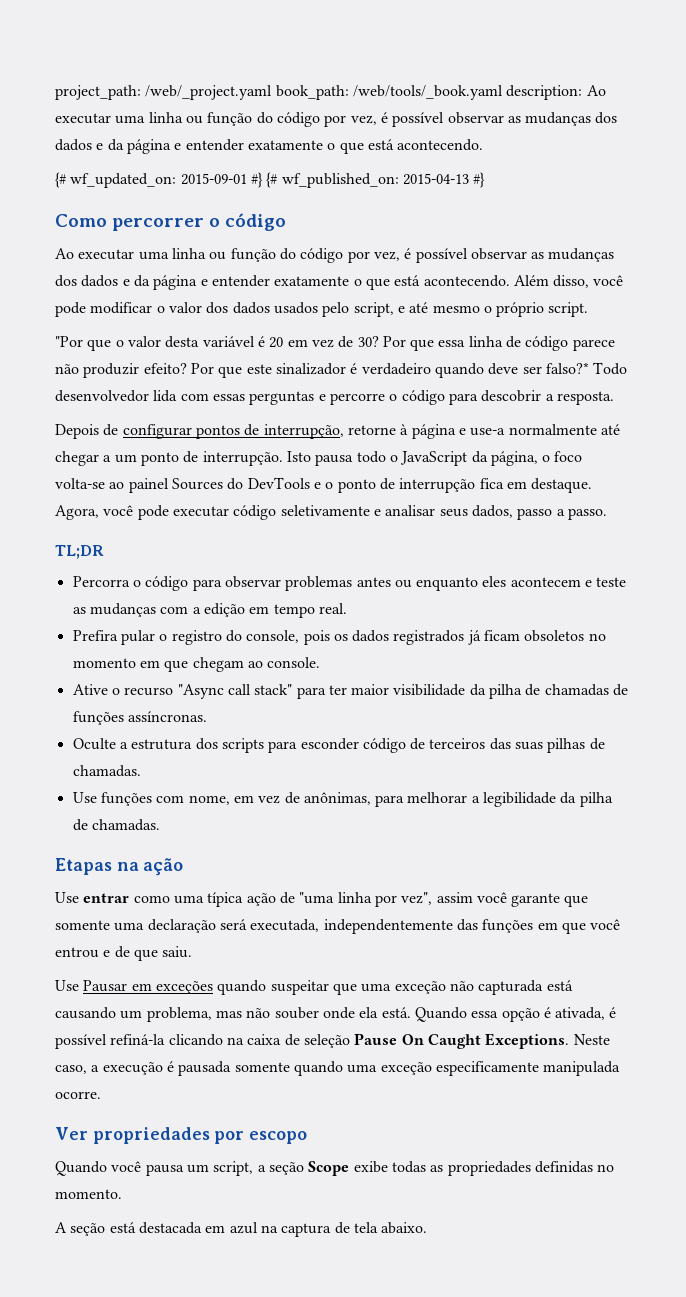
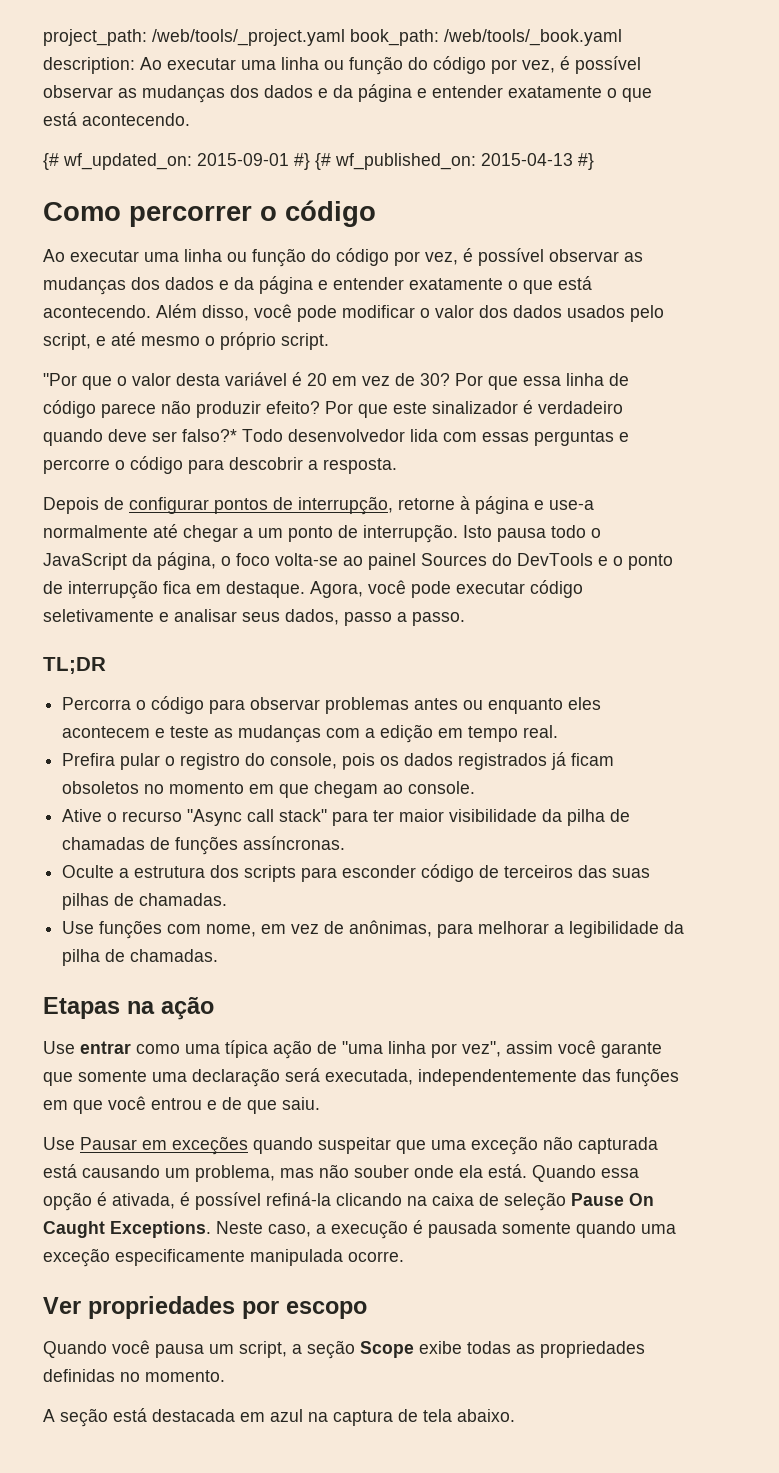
- project_path: /web/_project.yaml book_path: /web/tools/_book.yaml description: Ao executar uma linha ou função do código por vez, é possível observar as mudanças dos dados e da página e entender exatamente o que está acontecendo.
+ project_path: /web/tools/_project.yaml book_path: /web/tools/_book.yaml description: Ao executar uma linha ou função do código por vez, é possível observar as mudanças dos dados e da página e entender exatamente o que está acontecendo.

